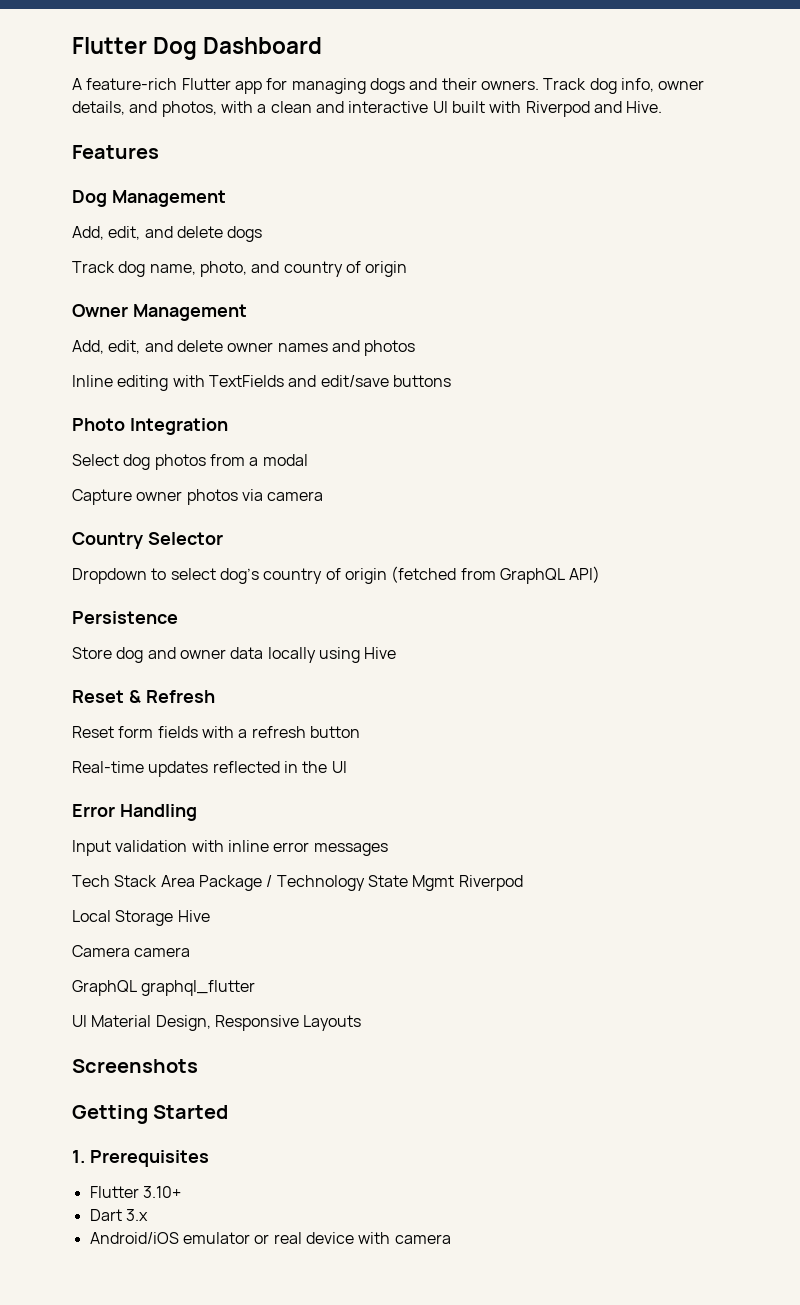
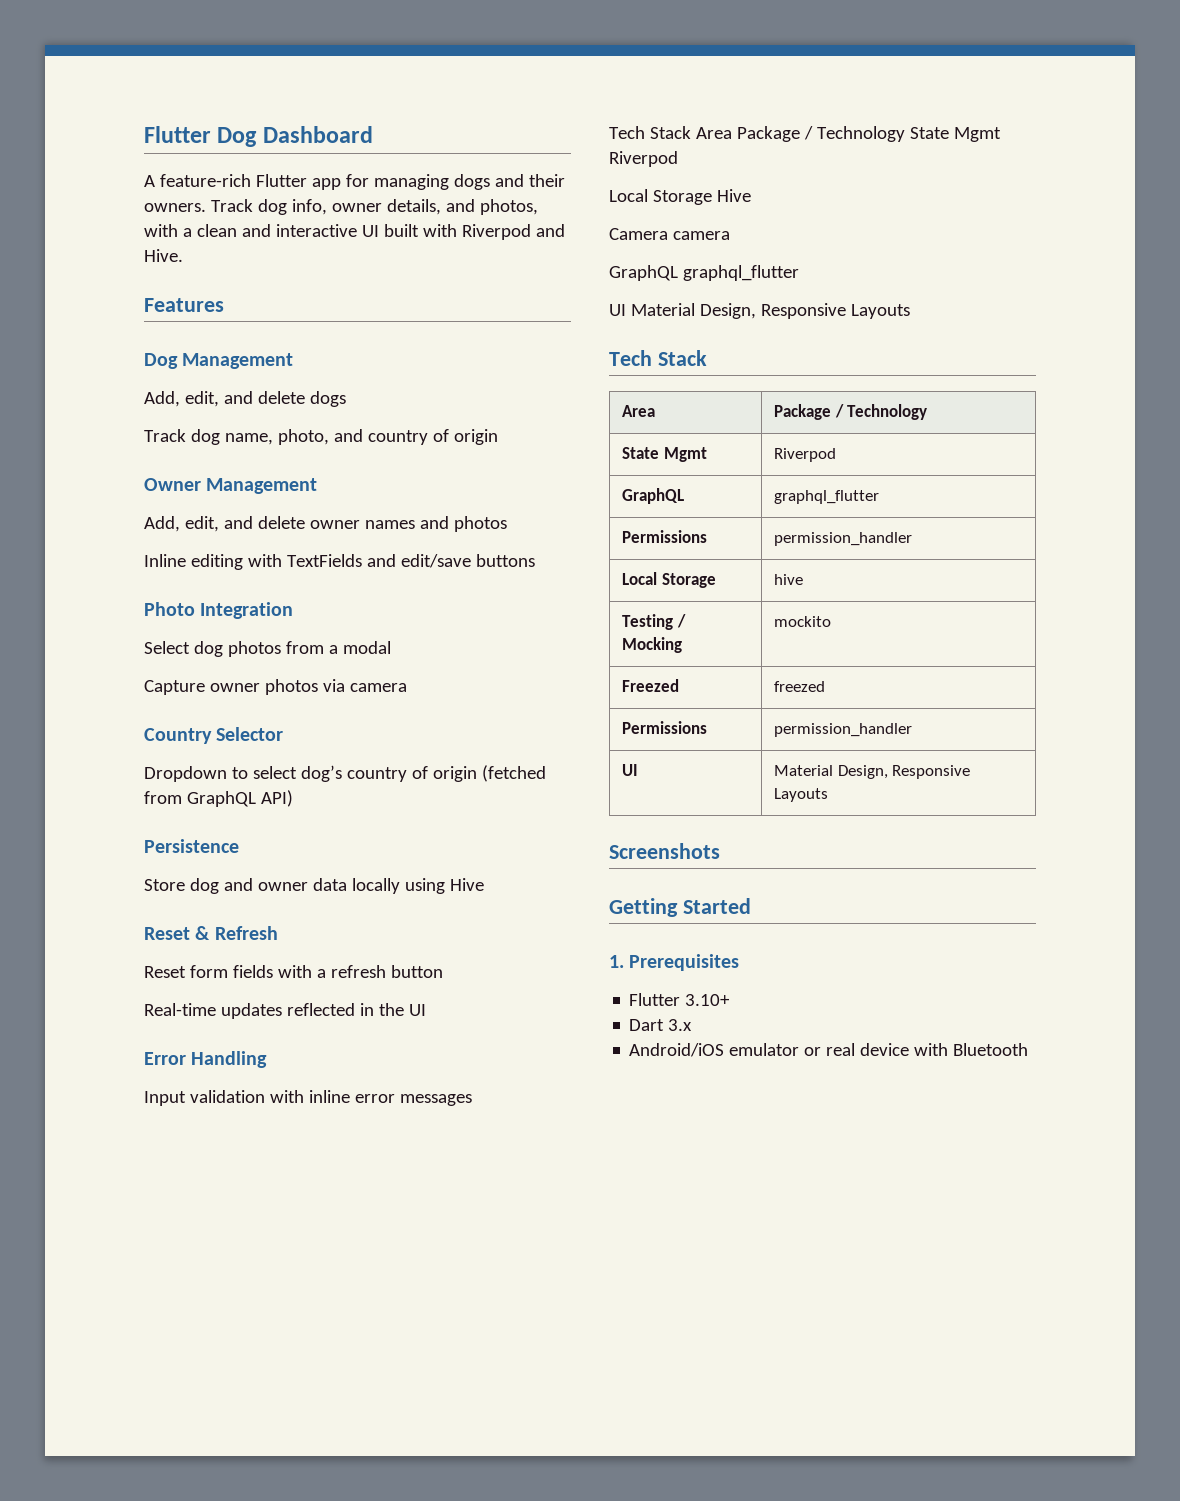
  UI Material Design, Responsive Layouts
+ Tech Stack
+ Area | Package / Technology
+ State Mgmt | Riverpod
+ GraphQL | graphql_flutter
+ Permissions | permission_handler
+ Local Storage | hive
+ Testing / Mocking | mockito
+ Freezed | freezed
+ Permissions | permission_handler
+ UI | Material Design, Responsive Layouts
- Android/iOS emulator or real device with camera
+ Android/iOS emulator or real device with Bluetooth

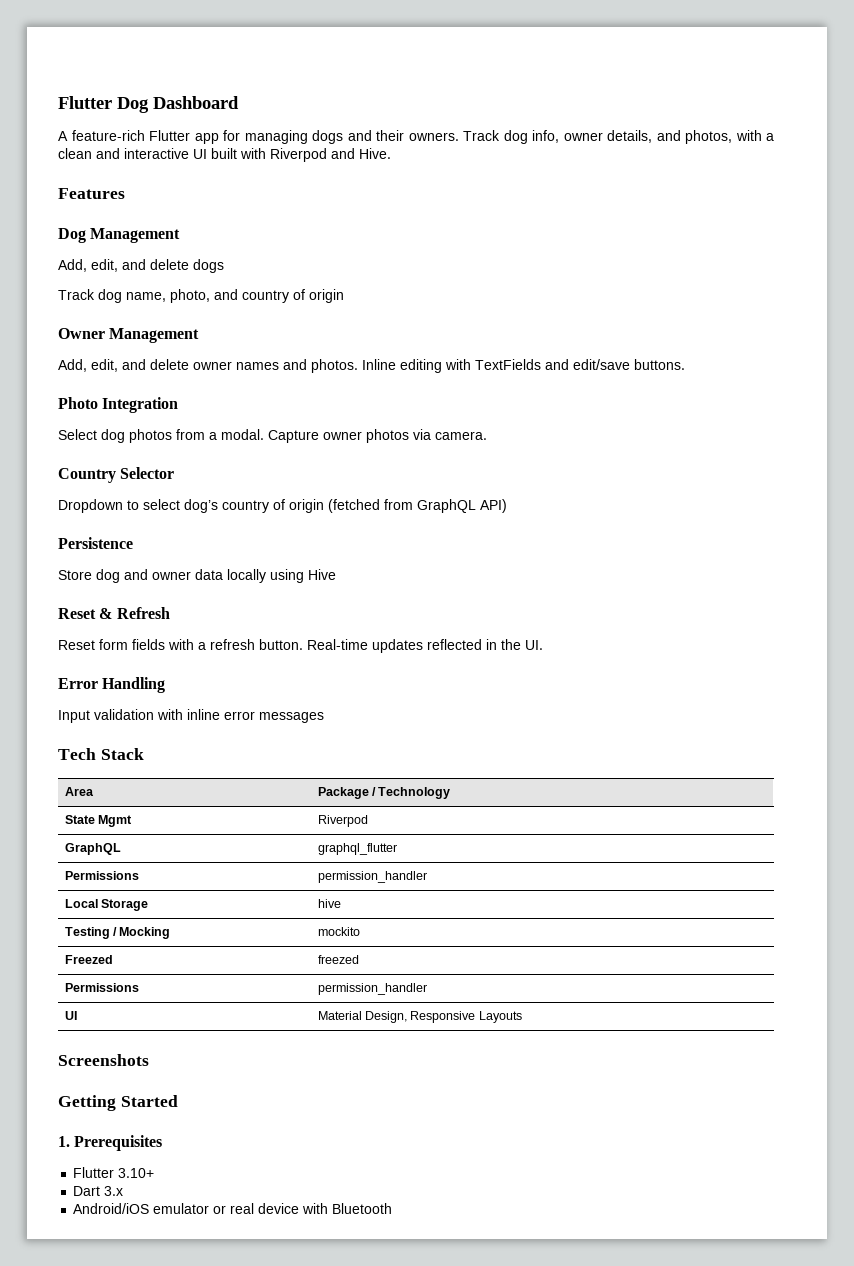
- Add, edit, and delete owner names and photos
- Inline editing with TextFields and edit/save buttons
+ Add, edit, and delete owner names and photos. Inline editing with TextFields and edit/save buttons.
- Select dog photos from a modal
- Capture owner photos via camera
+ Select dog photos from a modal. Capture owner photos via camera.
- Reset form fields with a refresh button
- Real-time updates reflected in the UI
+ Reset form fields with a refresh button. Real-time updates reflected in the UI.
- Tech Stack Area Package / Technology State Mgmt Riverpod
- Local Storage Hive
- Camera camera
- GraphQL graphql_flutter
- UI Material Design, Responsive Layouts

